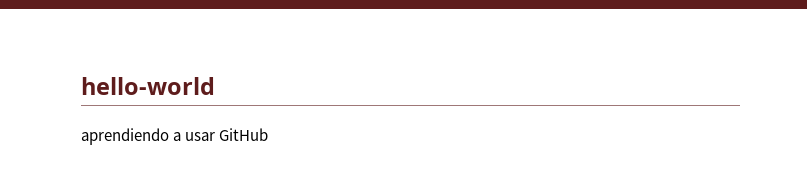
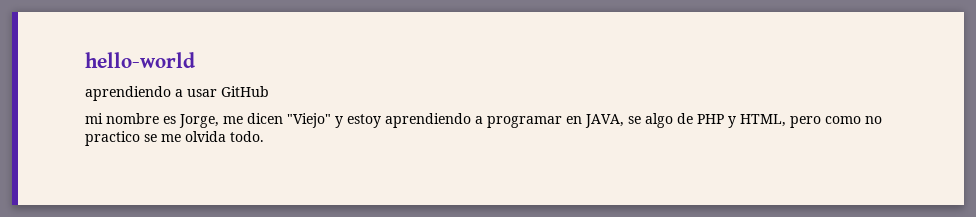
+ mi nombre es Jorge, me dicen "Viejo" y estoy aprendiendo a programar en JAVA, se algo de PHP y HTML, pero como no practico se me olvida todo.

